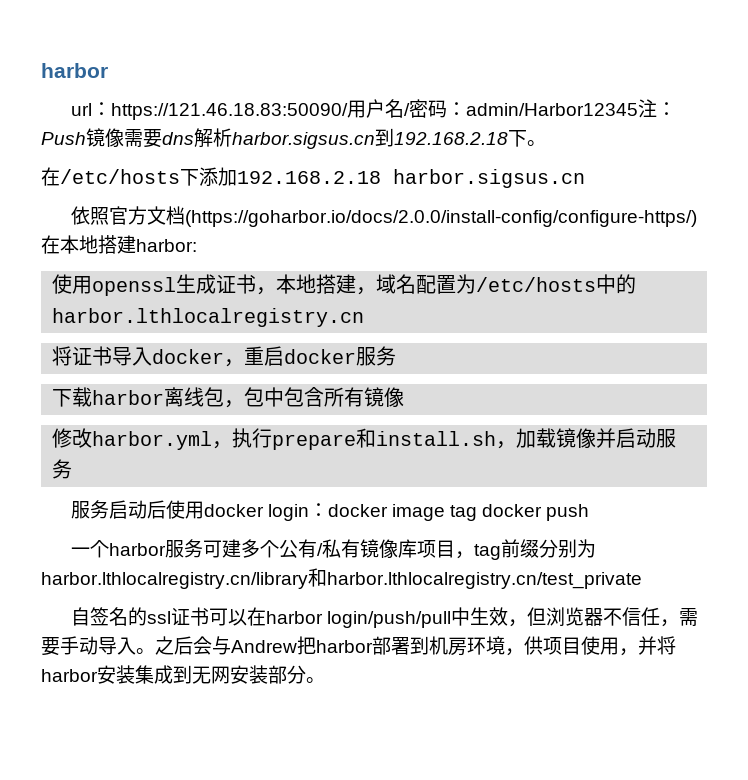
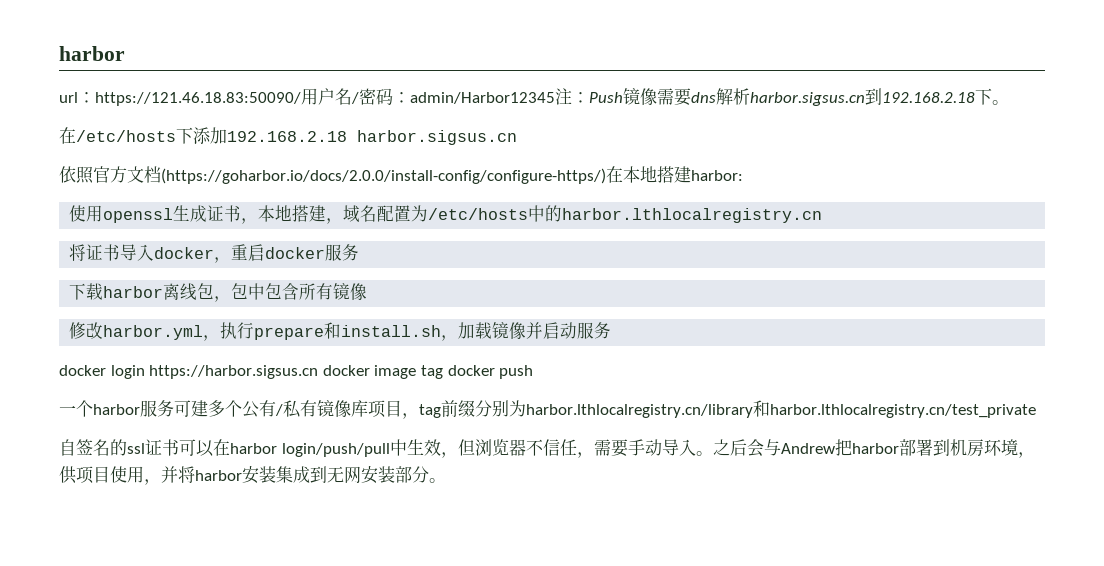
- 服务启动后使用docker login：docker image tag docker push
+ docker login https://harbor.sigsus.cn docker image tag docker push

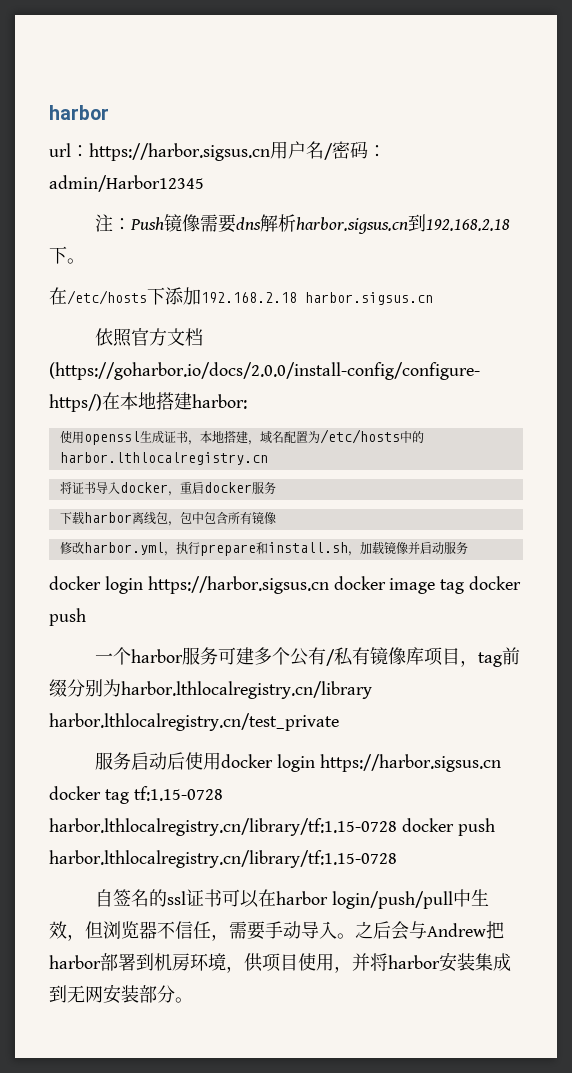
- url：https://121.46.18.83:50090/用户名/密码：admin/Harbor12345注：Push镜像需要dns解析harbor.sigsus.cn到192.168.2.18下。
+ url：https://harbor.sigsus.cn用户名/密码：admin/Harbor12345
+ 注：Push镜像需要dns解析harbor.sigsus.cn到192.168.2.18下。
- 一个harbor服务可建多个公有/私有镜像库项目，tag前缀分别为harbor.lthlocalregistry.cn/library和harbor.lthlocalregistry.cn/test_private
+ 一个harbor服务可建多个公有/私有镜像库项目，tag前缀分别为harbor.lthlocalregistry.cn/library harbor.lthlocalregistry.cn/test_private
+ 服务启动后使用docker login https://harbor.sigsus.cn docker tag tf:1.15-0728 harbor.lthlocalregistry.cn/library/tf:1.15-0728 docker push harbor.lthlocalregistry.cn/library/tf:1.15-0728

